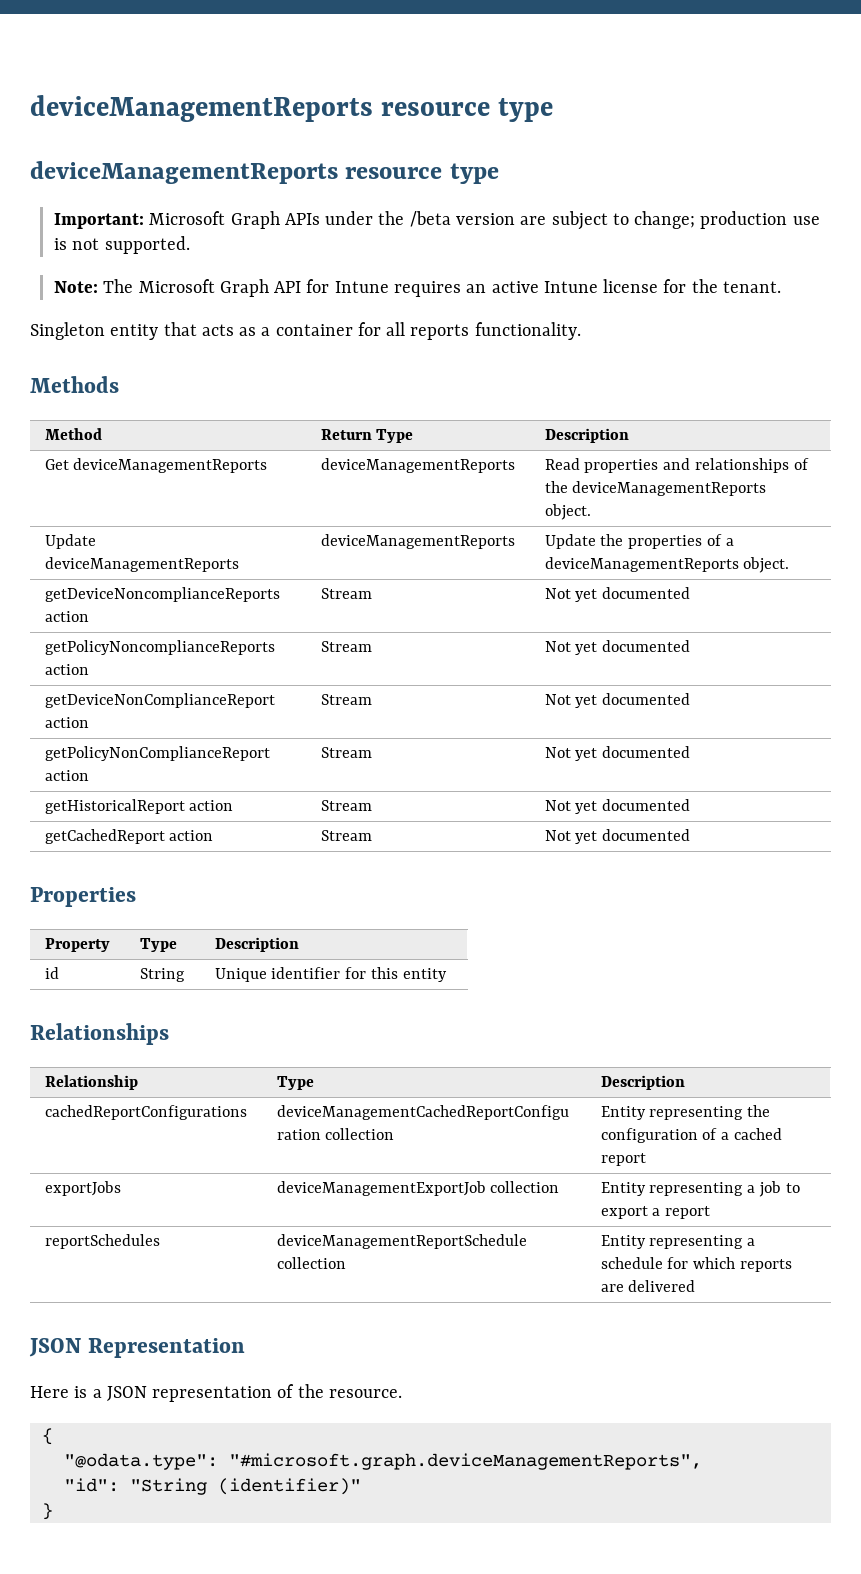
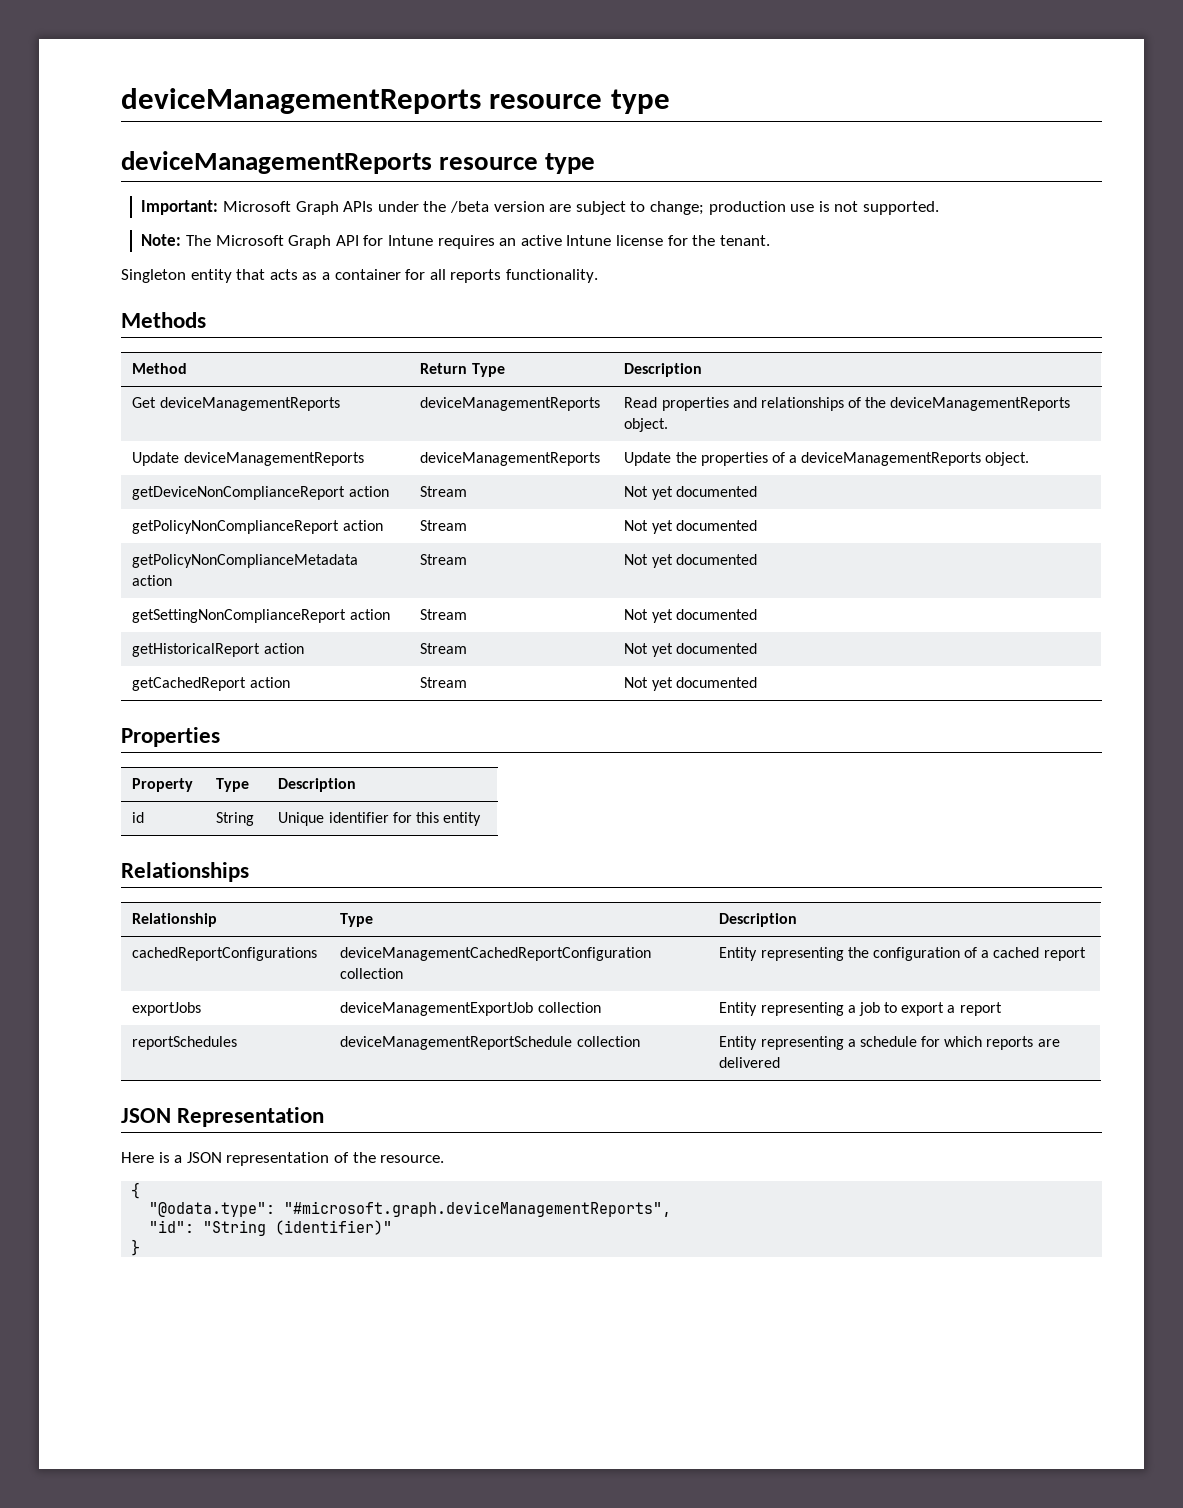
- getDeviceNoncomplianceReports action | Stream | Not yet documented
- getPolicyNoncomplianceReports action | Stream | Not yet documented
+ getPolicyNonComplianceMetadata action | Stream | Not yet documented
+ getSettingNonComplianceReport action | Stream | Not yet documented

